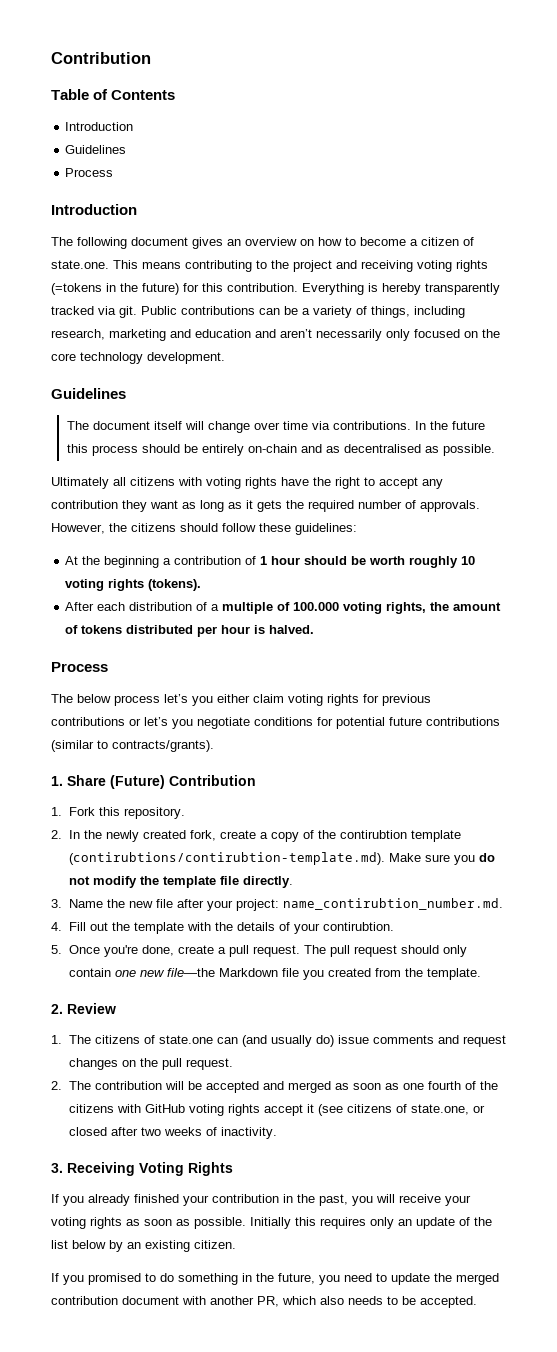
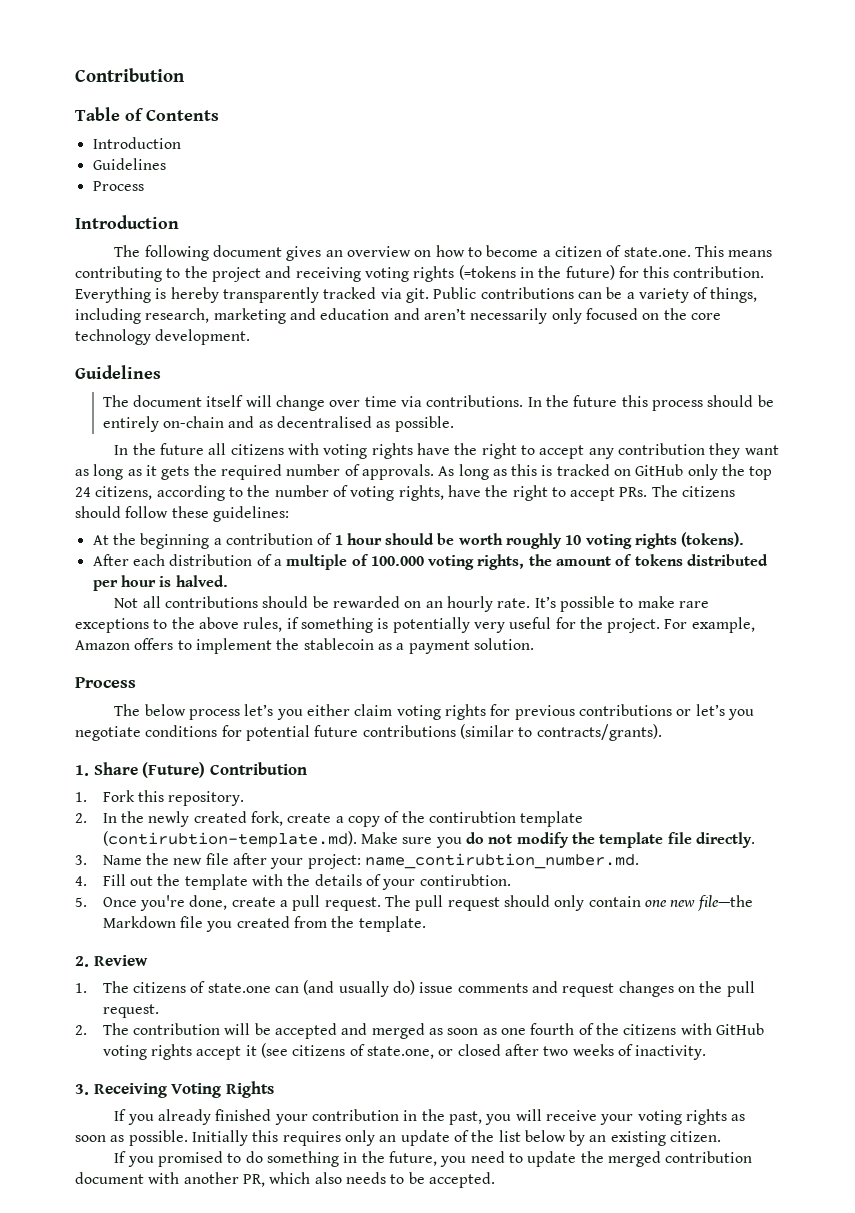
- Ultimately all citizens with voting rights have the right to accept any contribution they want as long as it gets the required number of approvals.
+ In the future all citizens with voting rights have the right to accept any contribution they want as long as it gets the required number of approvals.
- However, the citizens should follow these guidelines:
+ As long as this is tracked on GitHub only the top 24 citizens, according to the number of voting rights, have the right to accept PRs. The citizens should follow these guidelines:
+ Not all contributions should be rewarded on an hourly rate. It’s possible to make rare exceptions to the above rules, if something is potentially very useful for the project. For example, Amazon offers to implement the stablecoin as a payment solution.
- 2. In the newly created fork, create a copy of the contirubtion template (contirubtions/contirubtion-template.md). Make sure you do not modify the template file directly.
+ 2. In the newly created fork, create a copy of the contirubtion template (contirubtion-template.md). Make sure you do not modify the template file directly.

